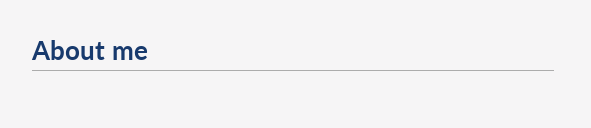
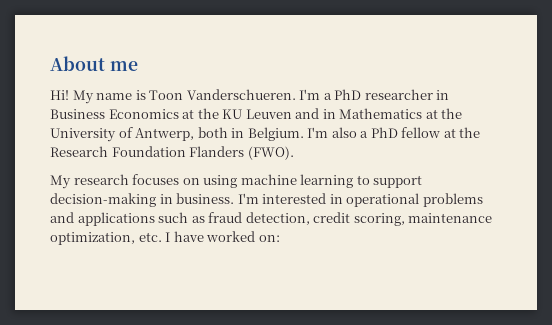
+ Hi! My name is Toon Vanderschueren. I'm a PhD researcher in Business Economics at the KU Leuven and in Mathematics at the University of Antwerp, both in Belgium. I'm also a PhD fellow at the Research Foundation Flanders (FWO).
+ My research focuses on using machine learning to support decision-making in business. I'm interested in operational problems and applications such as fraud detection, credit scoring, maintenance optimization, etc. I have worked on:

